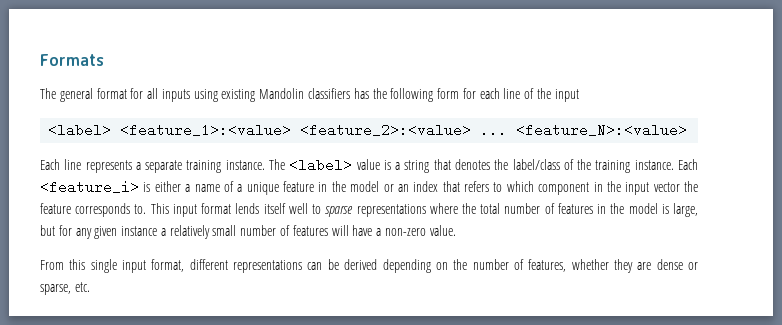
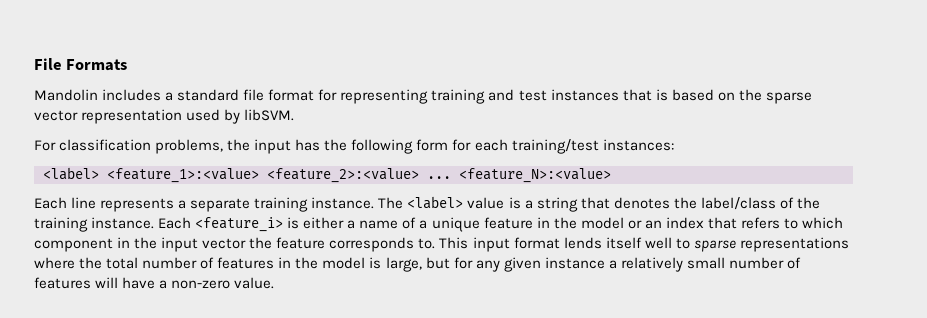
- Formats
+ File Formats
- The general format for all inputs using existing Mandolin classifiers has the following form for each line of the input
+ Mandolin includes a standard file format for representing training and test instances that is based on the sparse vector representation used by libSVM.
+ For classification problems, the input has the following form for each training/test instances:
- From this single input format, different representations can be derived depending on the number of features, whether they are dense or sparse, etc.

